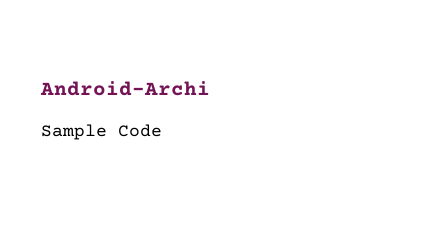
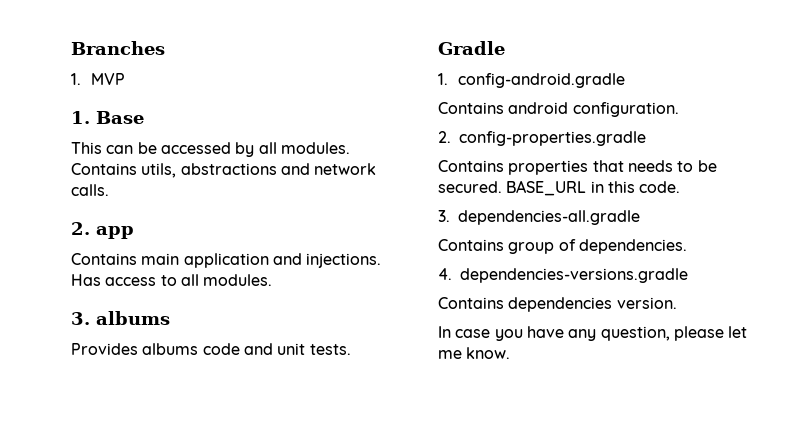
- Android-Archi
- Sample Code
+ Branches
+ 1. MVP
+ 1. Base
+ This can be accessed by all modules. Contains utils, abstractions and network calls.
+ 2. app
+ Contains main application and injections. Has access to all modules.
+ 3. albums
+ Provides albums code and unit tests.
+ Gradle
+ 1. config-android.gradle
+ Contains android configuration.
+ 2. config-properties.gradle
+ Contains properties that needs to be secured. BASE_URL in this code.
+ 3. dependencies-all.gradle
+ Contains group of dependencies.
+ 4. dependencies-versions.gradle
+ Contains dependencies version.
+ In case you have any question, please let me know.

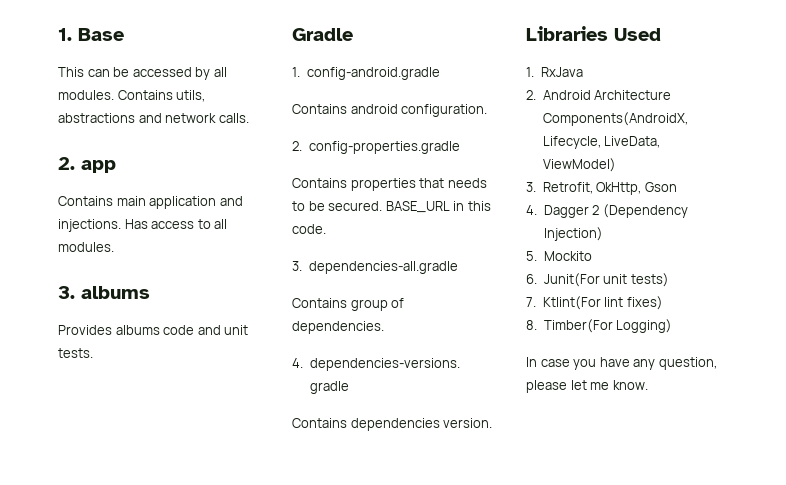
- Branches
- 1. MVP
+ Libraries Used
+ 1. RxJava
+ 2. Android Architecture Components(AndroidX, Lifecycle, LiveData, ViewModel)
+ 3. Retrofit, OkHttp, Gson
+ 4. Dagger 2 (Dependency Injection)
+ 5. Mockito
+ 6. Junit(For unit tests)
+ 7. Ktlint(For lint fixes)
+ 8. Timber(For Logging)

